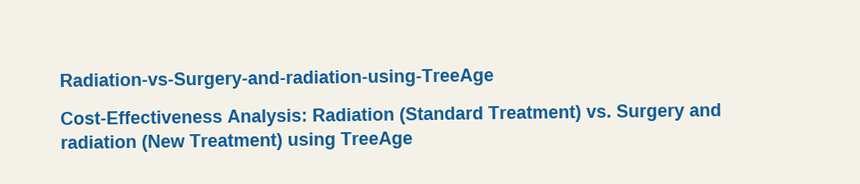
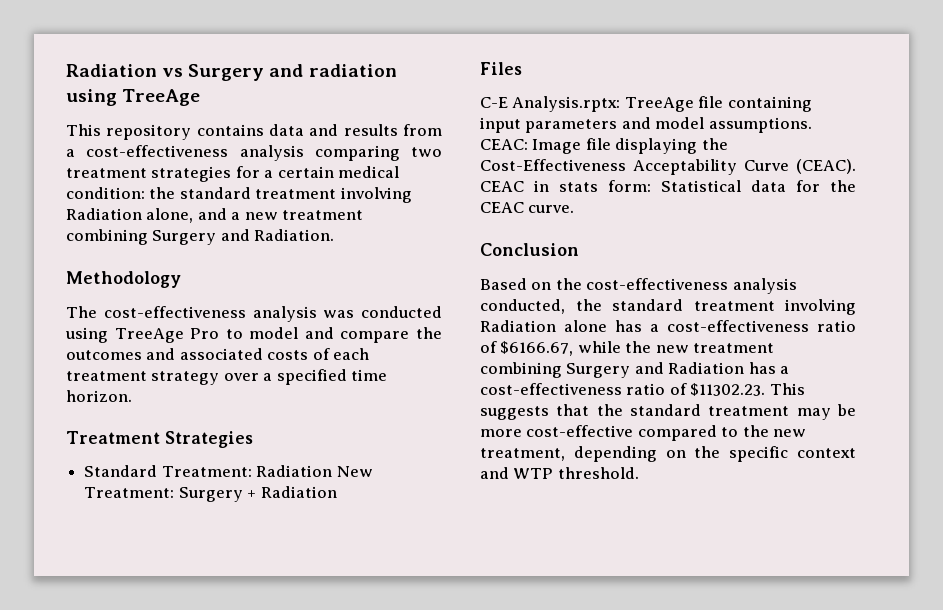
- Radiation-vs-Surgery-and-radiation-using-TreeAge
- Cost-Effectiveness Analysis: Radiation (Standard Treatment) vs. Surgery and radiation (New Treatment) using TreeAge
+ Radiation vs Surgery and radiation using TreeAge
+ This repository contains data and results from a cost-effectiveness analysis comparing two treatment strategies for a certain medical condition: the standard treatment involving Radiation alone, and a new treatment combining Surgery and Radiation.
+ Methodology
+ The cost-effectiveness analysis was conducted using TreeAge Pro to model and compare the outcomes and associated costs of each treatment strategy over a specified time horizon.
+ Treatment Strategies
+ Standard Treatment: Radiation New Treatment: Surgery + Radiation
+ Files
+ C-E Analysis.rptx: TreeAge file containing input parameters and model assumptions. CEAC: Image file displaying the Cost-Effectiveness Acceptability Curve (CEAC). CEAC in stats form: Statistical data for the CEAC curve.
+ Conclusion
+ Based on the cost-effectiveness analysis conducted, the standard treatment involving Radiation alone has a cost-effectiveness ratio of $6166.67, while the new treatment combining Surgery and Radiation has a cost-effectiveness ratio of $11302.23. This suggests that the standard treatment may be more cost-effective compared to the new treatment, depending on the specific context and WTP threshold.

